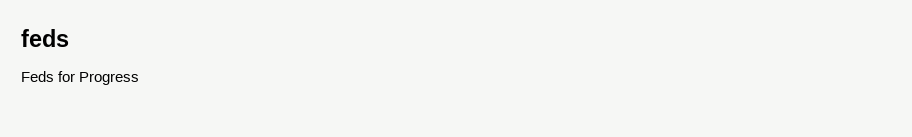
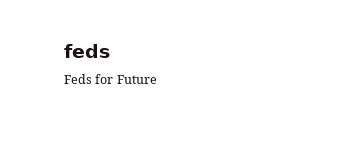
- Feds for Progress
+ Feds for Future

